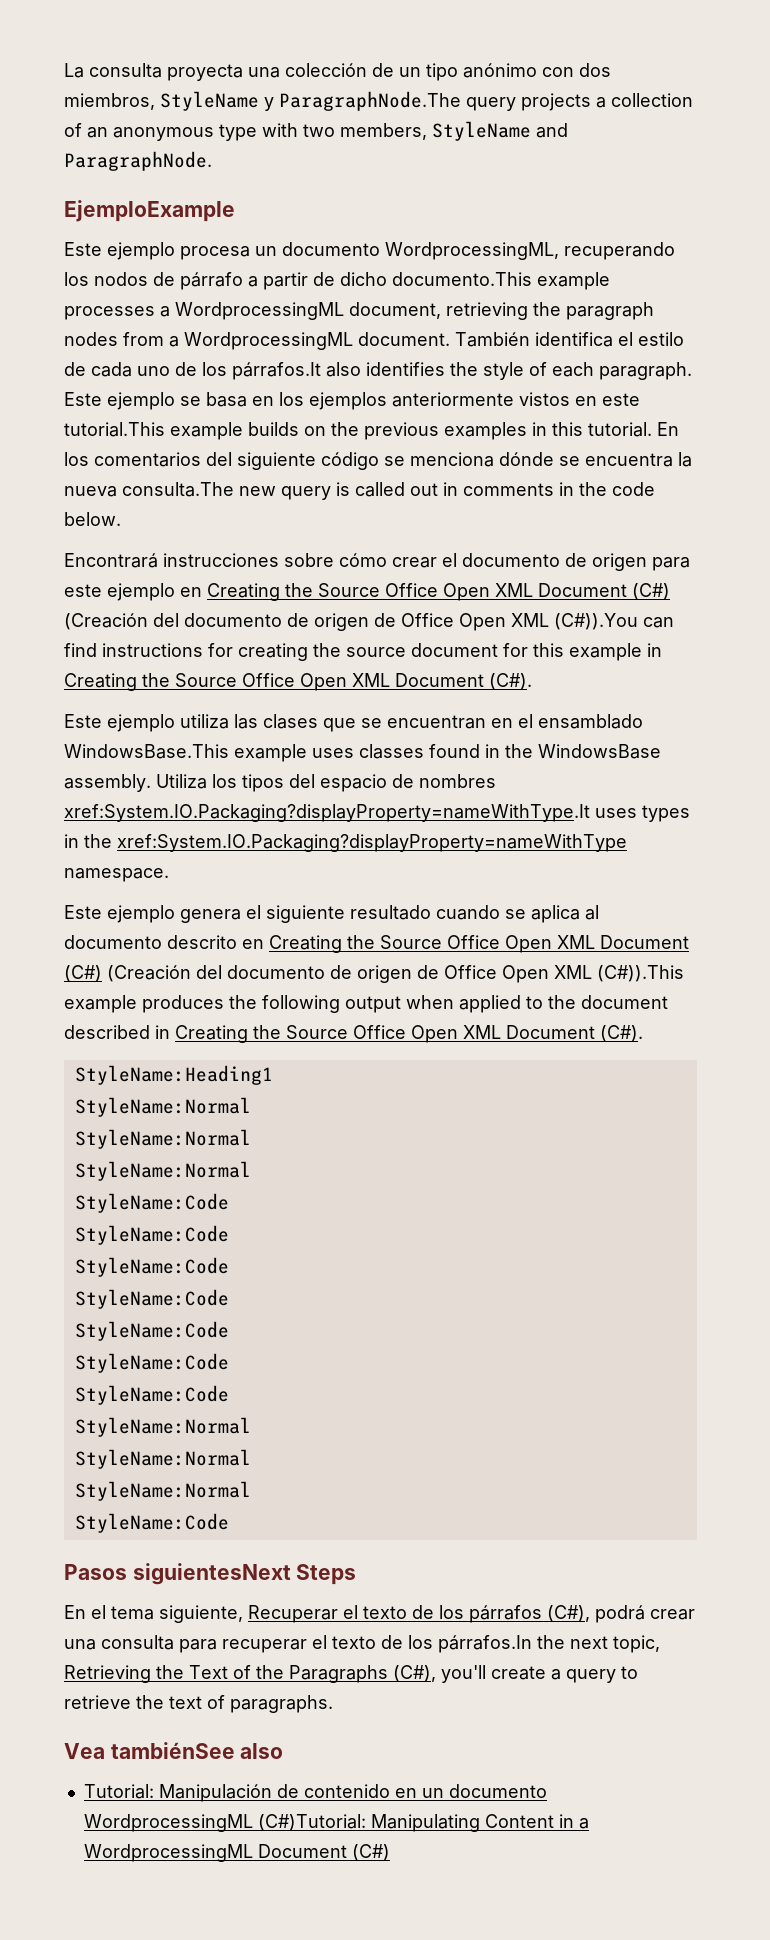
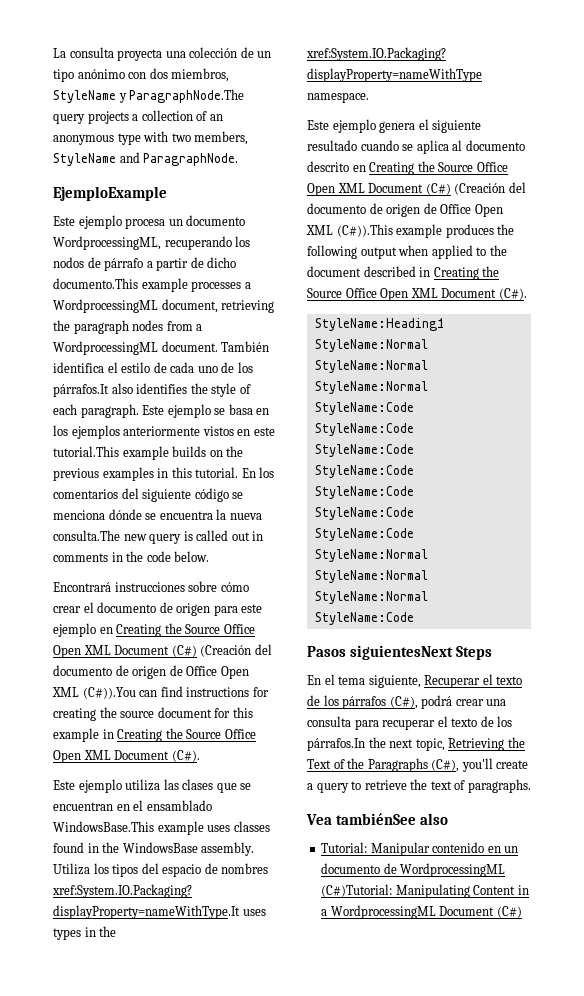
- Tutorial: Manipulación de contenido en un documento WordprocessingML (C#)Tutorial: Manipulating Content in a WordprocessingML Document (C#)
+ Tutorial: Manipular contenido en un documento de WordprocessingML (C#)Tutorial: Manipulating Content in a WordprocessingML Document (C#)

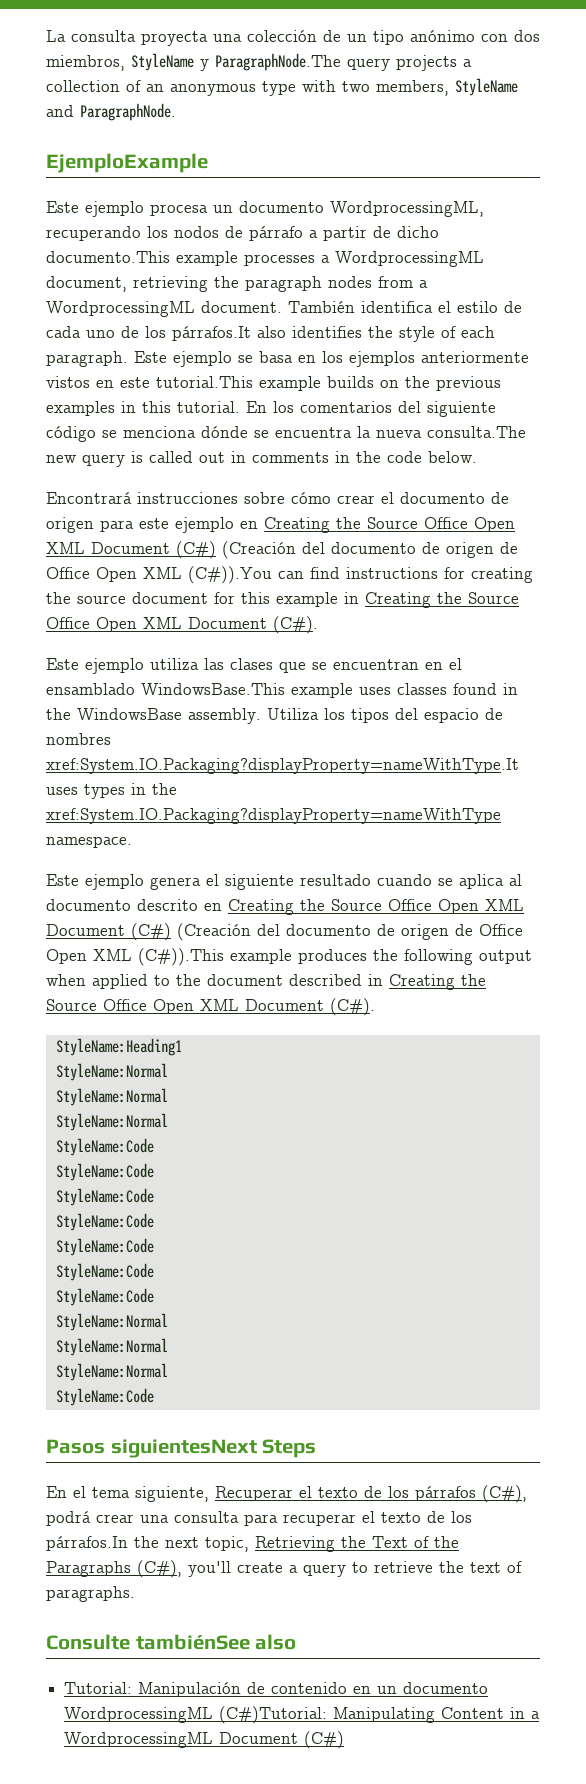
- Vea tambiénSee also
+ Consulte tambiénSee also
- Tutorial: Manipular contenido en un documento de WordprocessingML (C#)Tutorial: Manipulating Content in a WordprocessingML Document (C#)
+ Tutorial: Manipulación de contenido en un documento WordprocessingML (C#)Tutorial: Manipulating Content in a WordprocessingML Document (C#)

